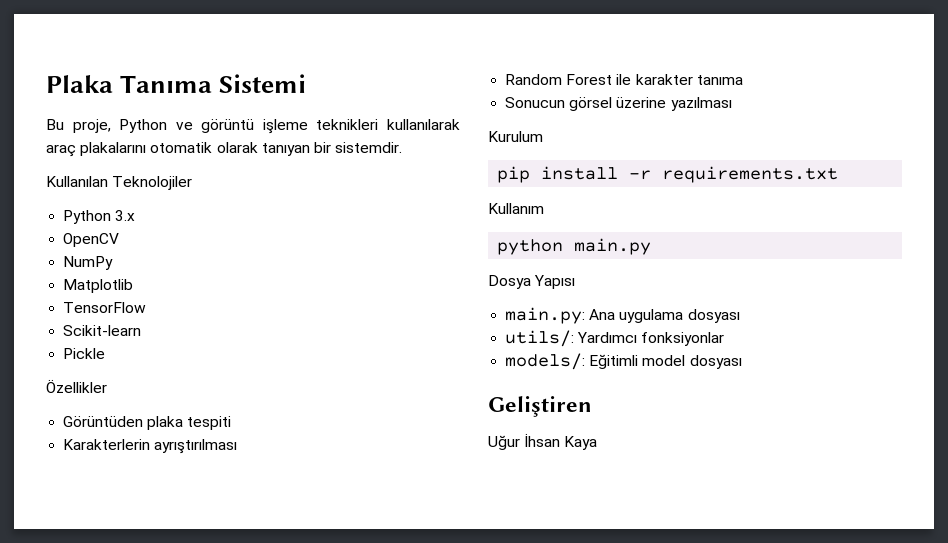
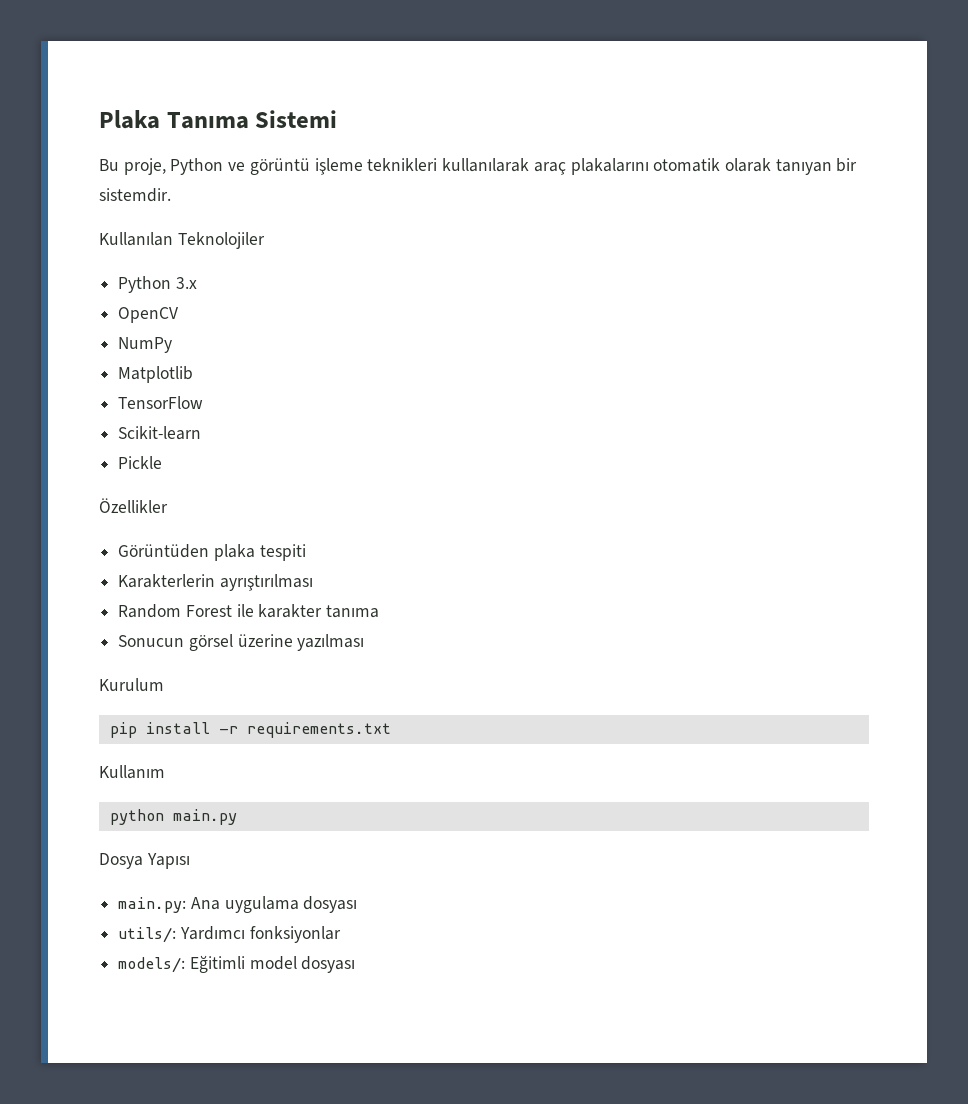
- Geliştiren
- Uğur İhsan Kaya

